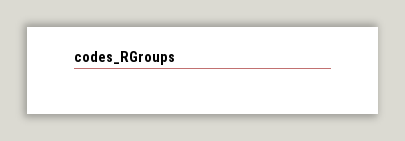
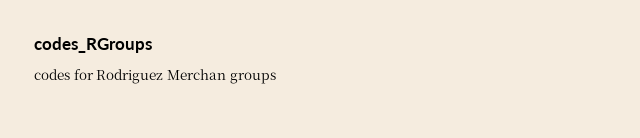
+ codes for Rodriguez Merchan groups

